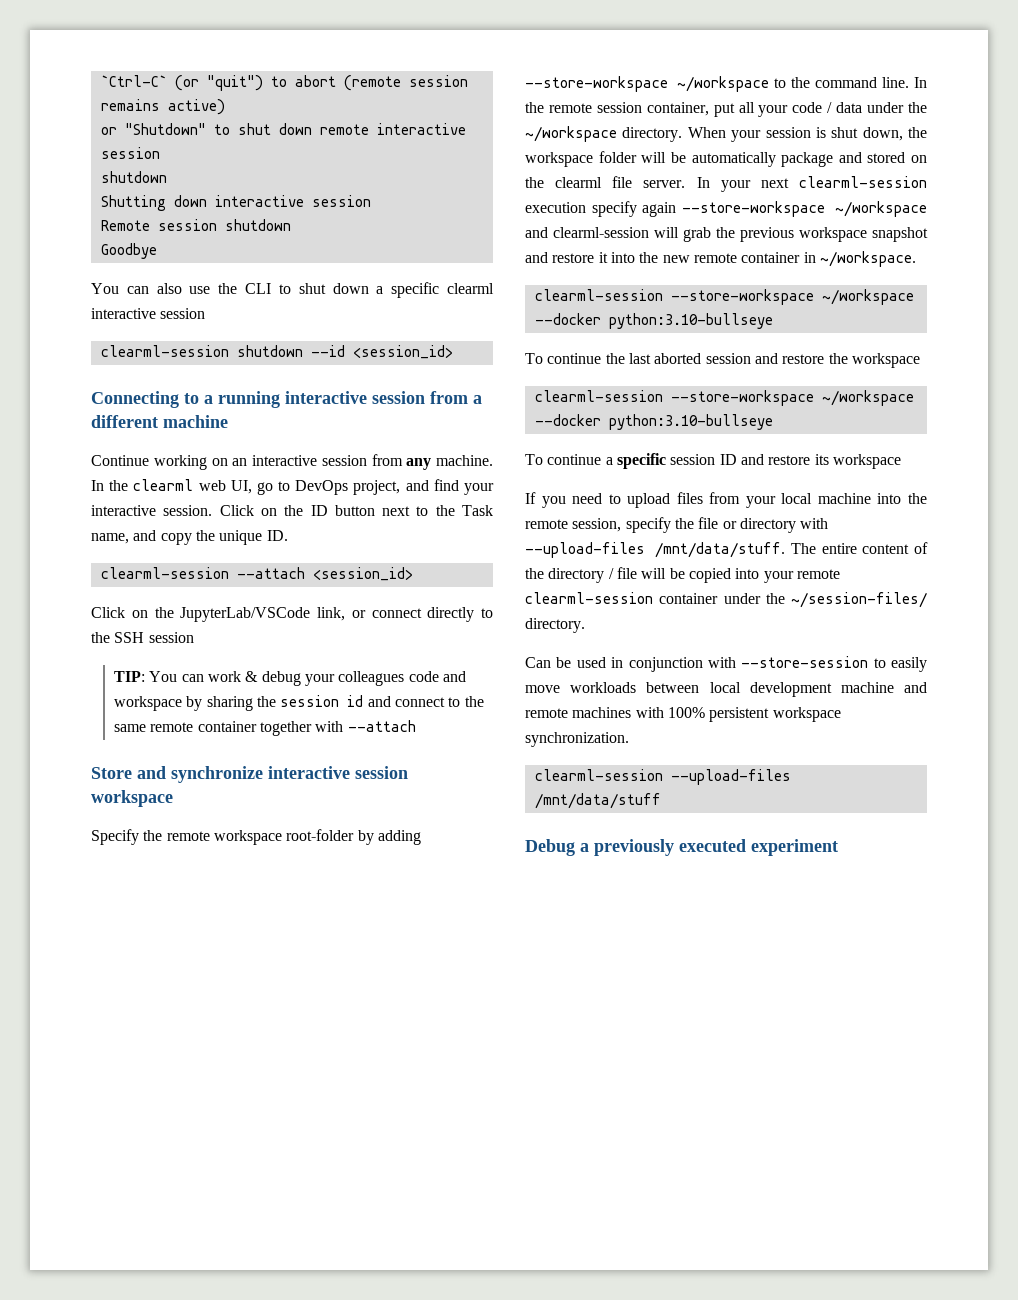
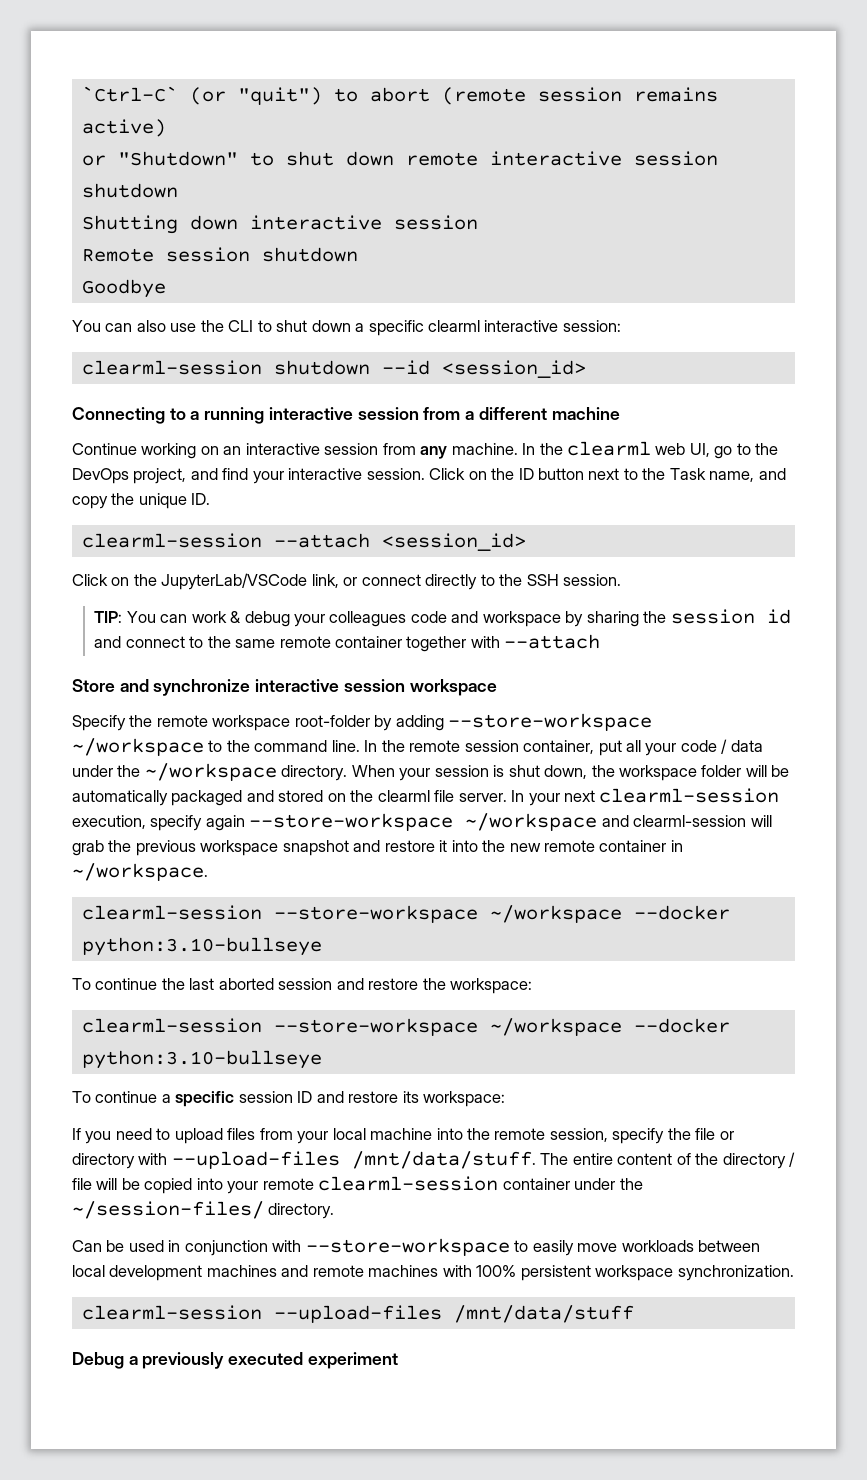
- You can also use the CLI to shut down a specific clearml interactive session
+ You can also use the CLI to shut down a specific clearml interactive session:
- In the clearml web UI, go to DevOps project, and find your interactive session.
+ In the clearml web UI, go to the DevOps project, and find your interactive session.
- Click on the JupyterLab/VSCode link, or connect directly to the SSH session
+ Click on the JupyterLab/VSCode link, or connect directly to the SSH session.
- When your session is shut down, the workspace folder will be automatically package and stored on the clearml file server.
+ When your session is shut down, the workspace folder will be automatically packaged and stored on the clearml file server.
- In your next clearml-session execution specify again --store-workspace ~/workspace and clearml-session will grab the previous workspace snapshot and restore it into the new remote container in ~/workspace.
+ In your next clearml-session execution, specify again --store-workspace ~/workspace and clearml-session will grab the previous workspace snapshot and restore it into the new remote container in ~/workspace.
- To continue the last aborted session and restore the workspace
+ To continue the last aborted session and restore the workspace:
- To continue a specific session ID and restore its workspace
+ To continue a specific session ID and restore its workspace:
- Can be used in conjunction with --store-session to easily move workloads between local development machine and remote machines with 100% persistent workspace synchronization.
+ Can be used in conjunction with --store-workspace to easily move workloads between local development machines and remote machines with 100% persistent workspace synchronization.

